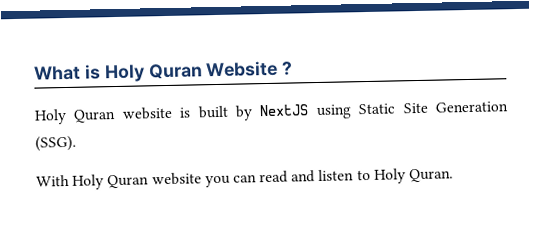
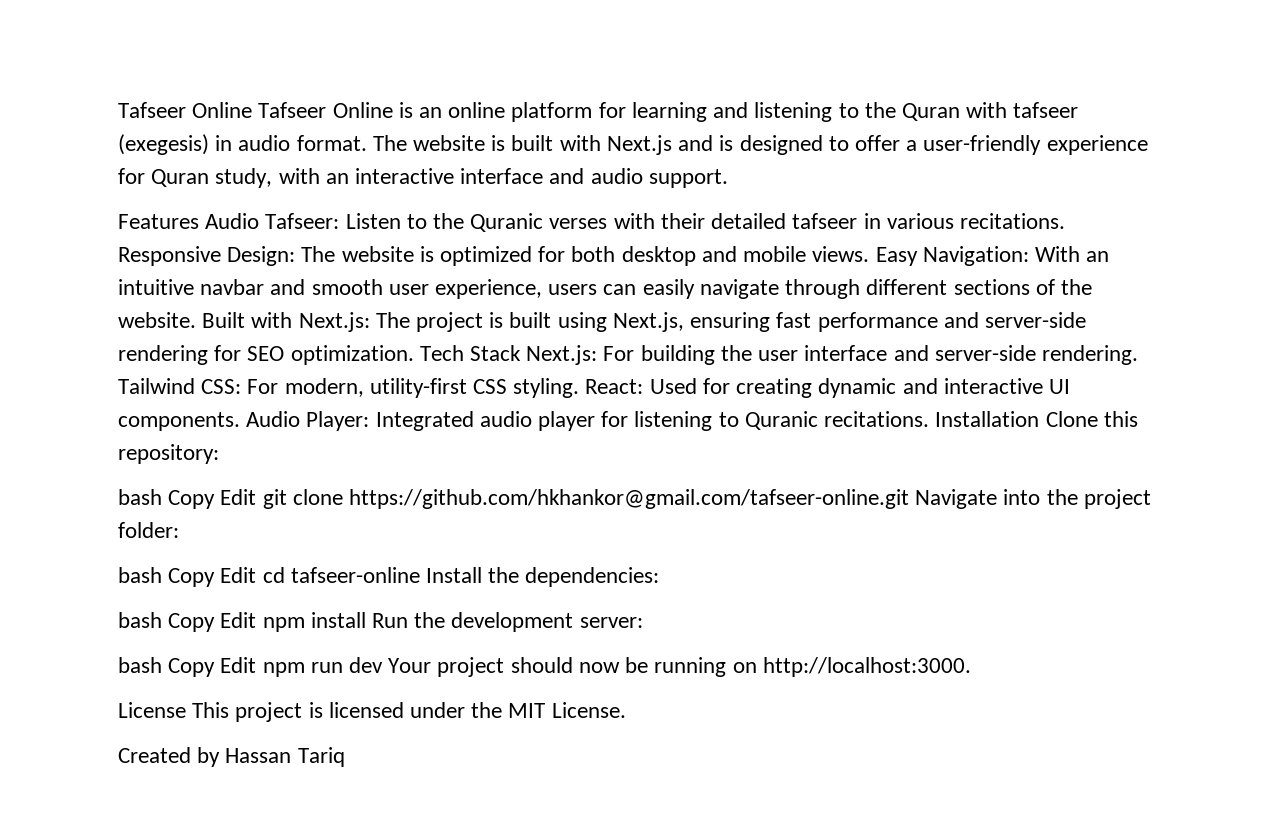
- What is Holy Quran Website ?
- Holy Quran website is built by NextJS using Static Site Generation (SSG).
- With Holy Quran website you can read and listen to Holy Quran.
+ Tafseer Online Tafseer Online is an online platform for learning and listening to the Quran with tafseer (exegesis) in audio format. The website is built with Next.js and is designed to offer a user-friendly experience for Quran study, with an interactive interface and audio support.
+ Features Audio Tafseer: Listen to the Quranic verses with their detailed tafseer in various recitations. Responsive Design: The website is optimized for both desktop and mobile views. Easy Navigation: With an intuitive navbar and smooth user experience, users can easily navigate through different sections of the website. Built with Next.js: The project is built using Next.js, ensuring fast performance and server-side rendering for SEO optimization. Tech Stack Next.js: For building the user interface and server-side rendering. Tailwind CSS: For modern, utility-first CSS styling. React: Used for creating dynamic and interactive UI components. Audio Player: Integrated audio player for listening to Quranic recitations. Installation Clone this repository:
+ bash Copy Edit git clone https://github.com/hkhankor@gmail.com/tafseer-online.git Navigate into the project folder:
+ bash Copy Edit cd tafseer-online Install the dependencies:
+ bash Copy Edit npm install Run the development server:
+ bash Copy Edit npm run dev Your project should now be running on http://localhost:3000.
+ License This project is licensed under the MIT License.
+ Created by Hassan Tariq

